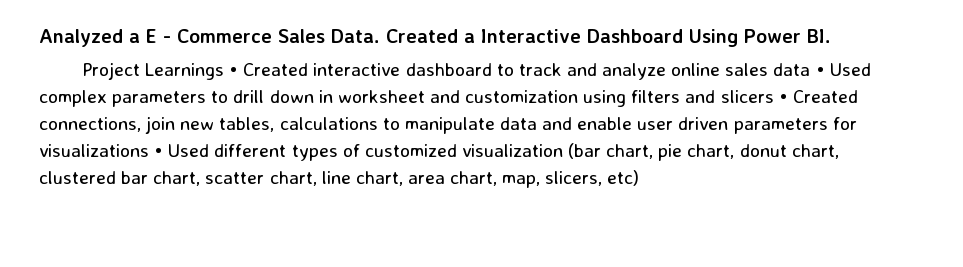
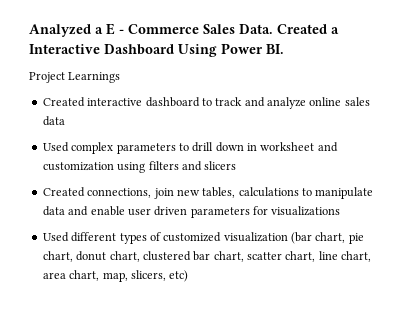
- Project Learnings • Created interactive dashboard to track and analyze online sales data • Used complex parameters to drill down in worksheet and customization using filters and slicers • Created connections, join new tables, calculations to manipulate data and enable user driven parameters for visualizations • Used different types of customized visualization (bar chart, pie chart, donut chart, clustered bar chart, scatter chart, line chart, area chart, map, slicers, etc)
+ Project Learnings
+ Created interactive dashboard to track and analyze online sales data
+ Used complex parameters to drill down in worksheet and customization using filters and slicers
+ Created connections, join new tables, calculations to manipulate data and enable user driven parameters for visualizations
+ Used different types of customized visualization (bar chart, pie chart, donut chart, clustered bar chart, scatter chart, line chart, area chart, map, slicers, etc)

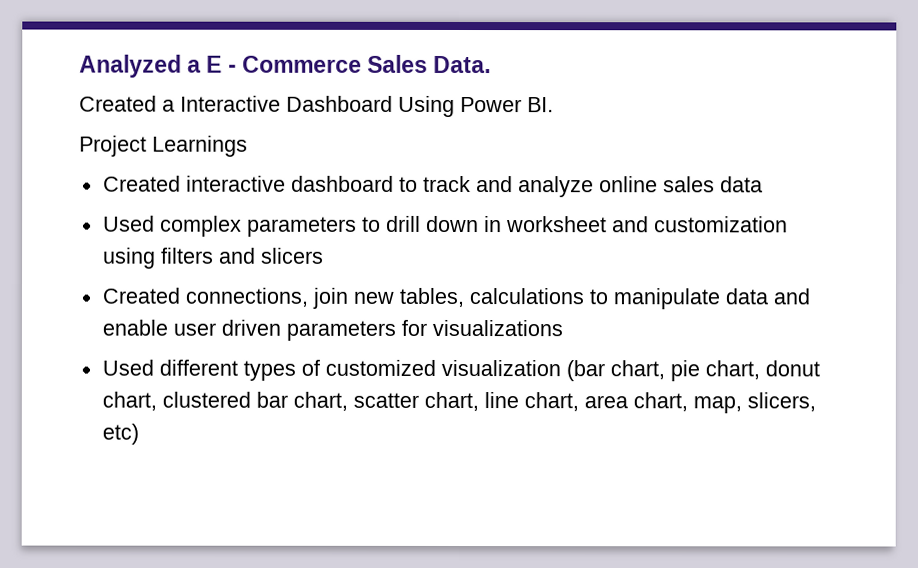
- Analyzed a E - Commerce Sales Data. Created a Interactive Dashboard Using Power BI.
+ Analyzed a E - Commerce Sales Data.
+ Created a Interactive Dashboard Using Power BI.

